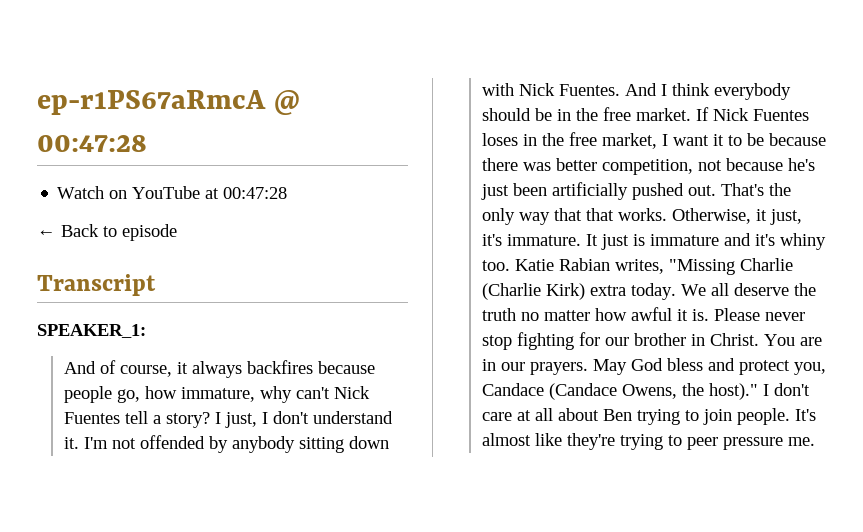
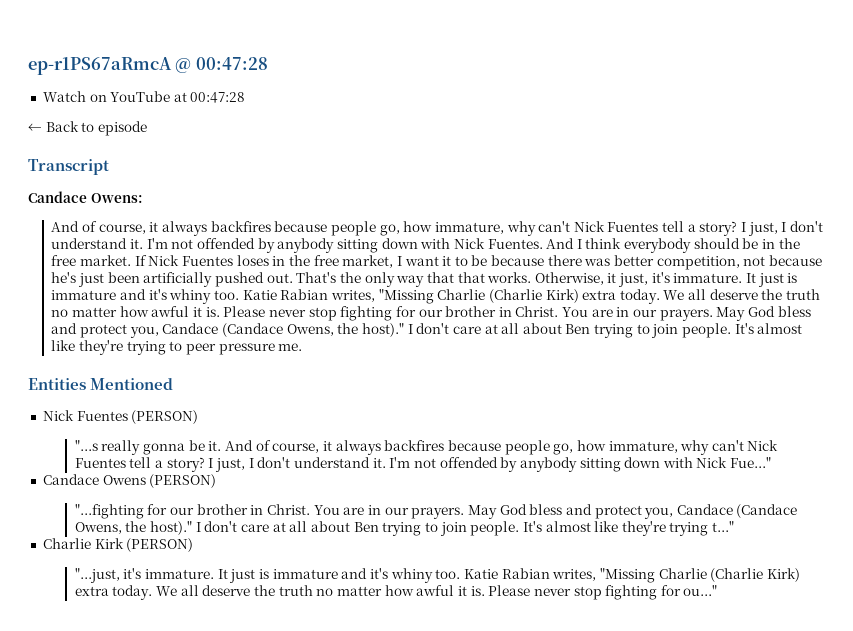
- SPEAKER_1:
+ Candace Owens:
+ Entities Mentioned
+ Nick Fuentes (PERSON)
+ "...s really gonna be it. And of course, it always backfires because people go, how immature, why can't Nick Fuentes tell a story? I just, I don't understand it. I'm not offended by anybody sitting down with Nick Fue..."
+ Candace Owens (PERSON)
+ "...fighting for our brother in Christ. You are in our prayers. May God bless and protect you, Candace (Candace Owens, the host)." I don't care at all about Ben trying to join people. It's almost like they're trying t..."
+ Charlie Kirk (PERSON)
+ "...just, it's immature. It just is immature and it's whiny too. Katie Rabian writes, "Missing Charlie (Charlie Kirk) extra today. We all deserve the truth no matter how awful it is. Please never stop fighting for ou..."

